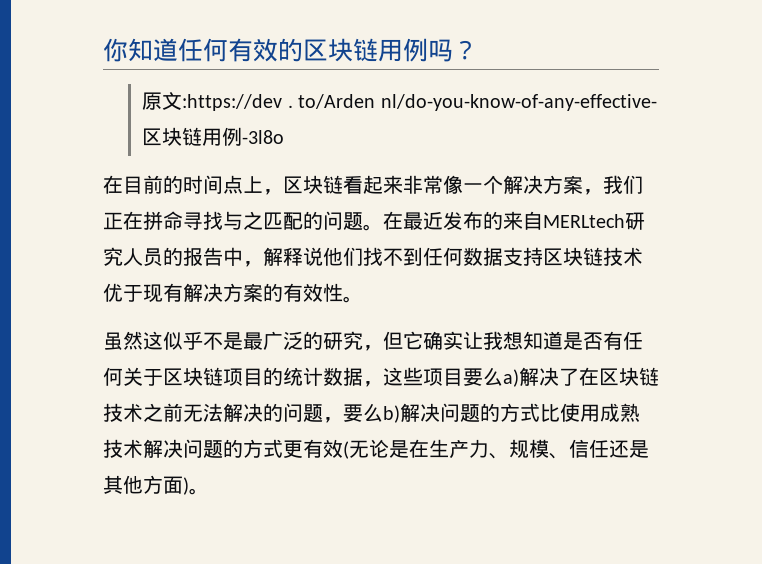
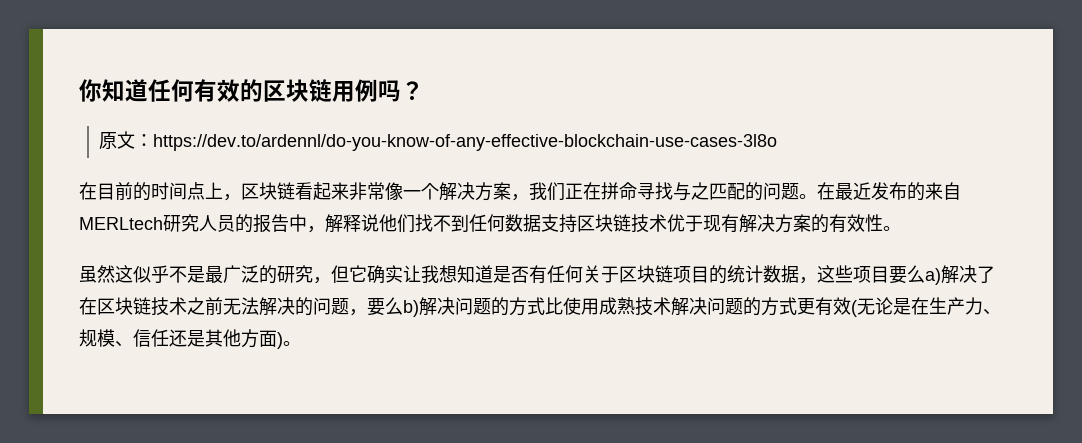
- 原文:https://dev . to/Arden nl/do-you-know-of-any-effective-区块链用例-3l8o
+ 原文：https://dev.to/ardennl/do-you-know-of-any-effective-blockchain-use-cases-3l8o

